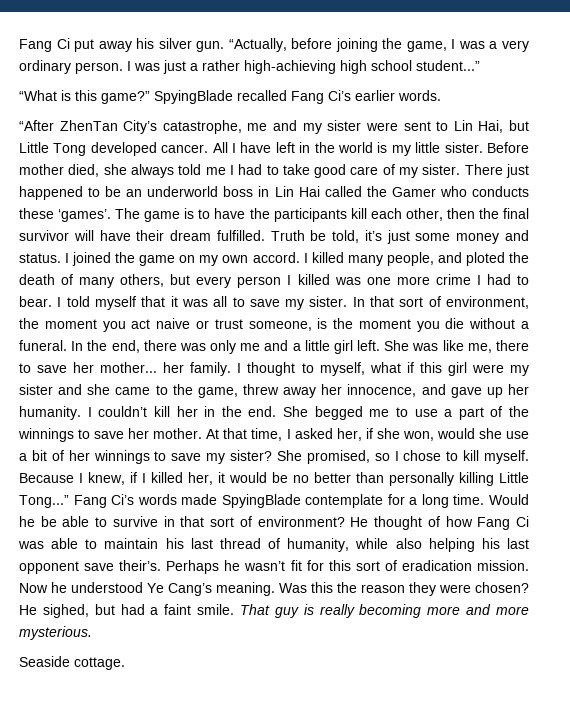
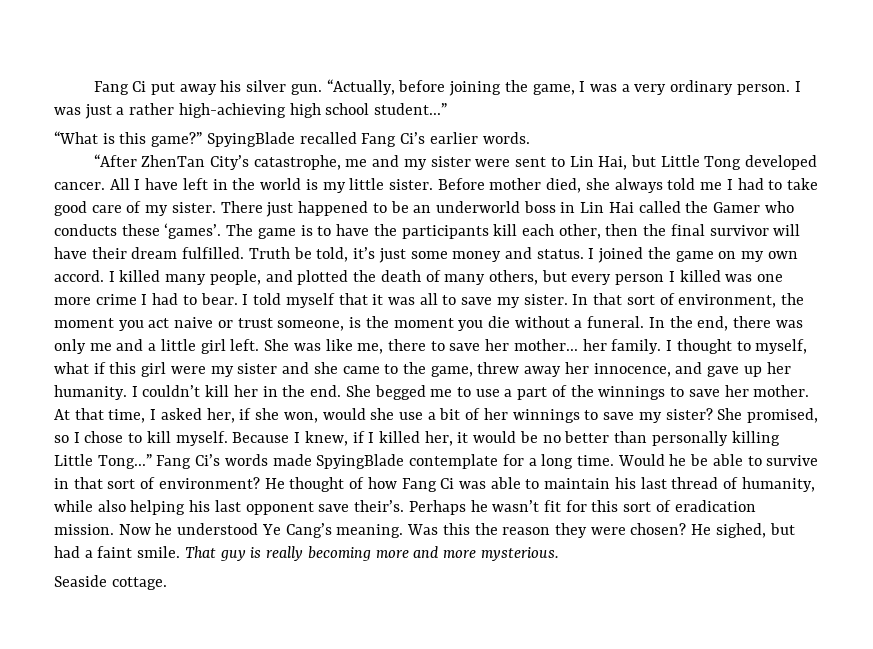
- I killed many people, and ploted the death of many others, but every person I killed was one more crime I had to bear.
+ I killed many people, and plotted the death of many others, but every person I killed was one more crime I had to bear.

